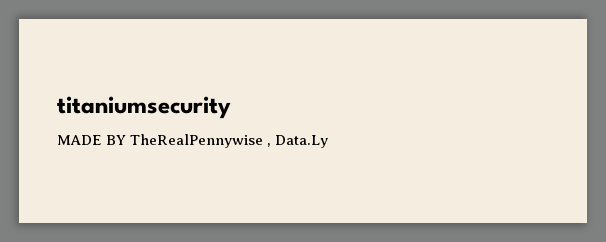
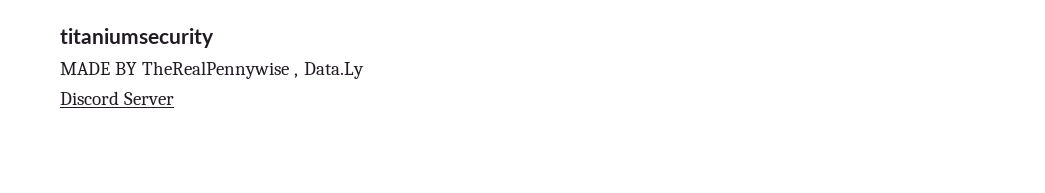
+ Discord Server

